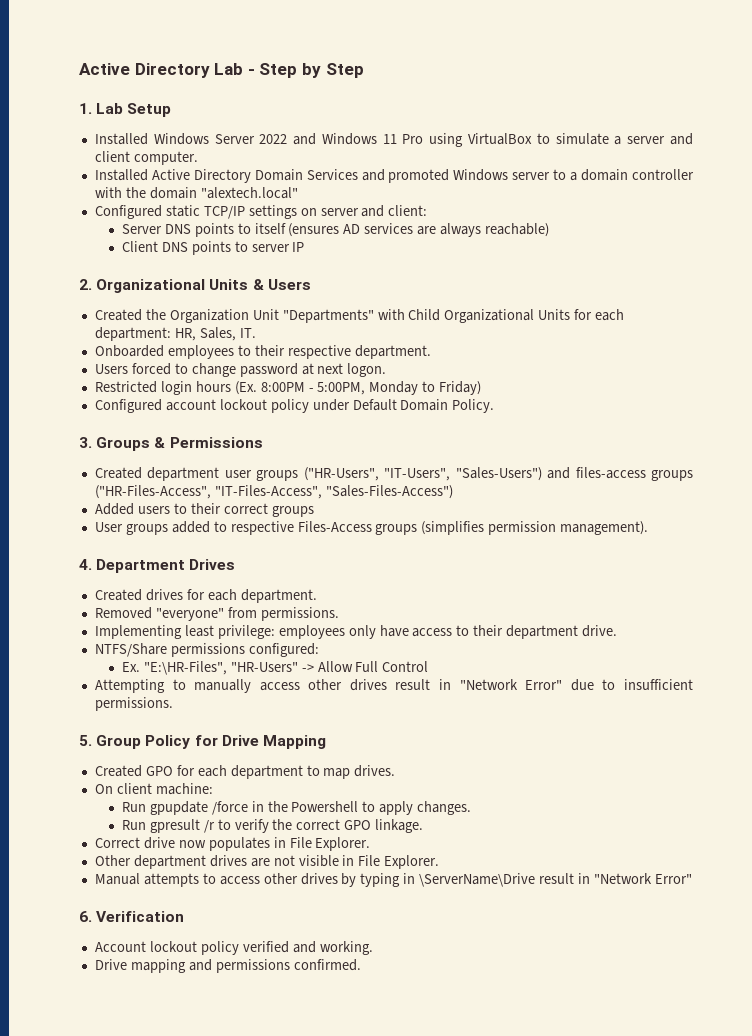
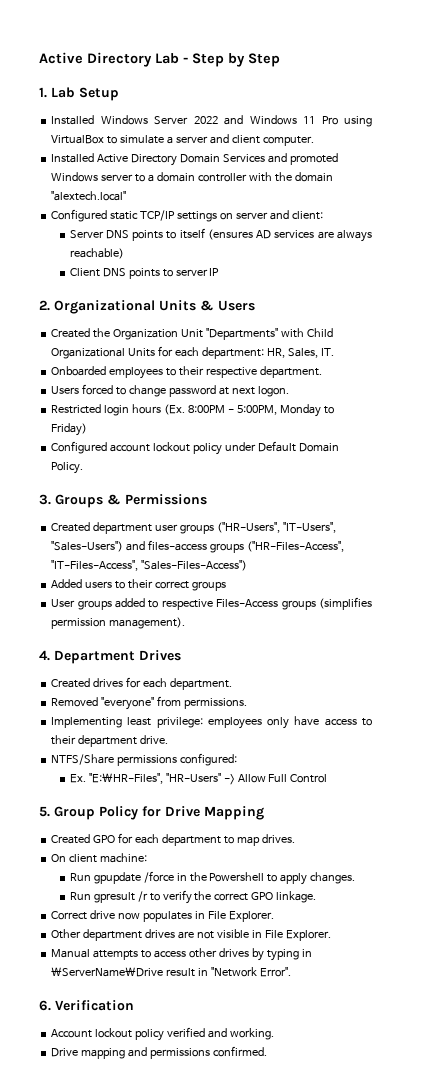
- Attempting to manually access other drives result in "Network Error" due to insufficient permissions.
- Manual attempts to access other drives by typing in \ServerName\Drive result in "Network Error"
+ Manual attempts to access other drives by typing in \ServerName\Drive result in "Network Error".

